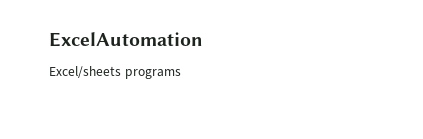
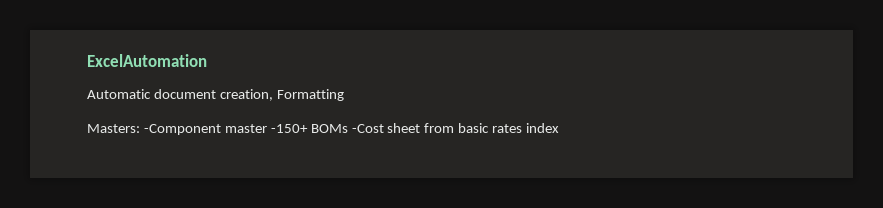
- Excel/sheets programs
+ Automatic document creation, Formatting
+ Masters: -Component master -150+ BOMs -Cost sheet from basic rates index

